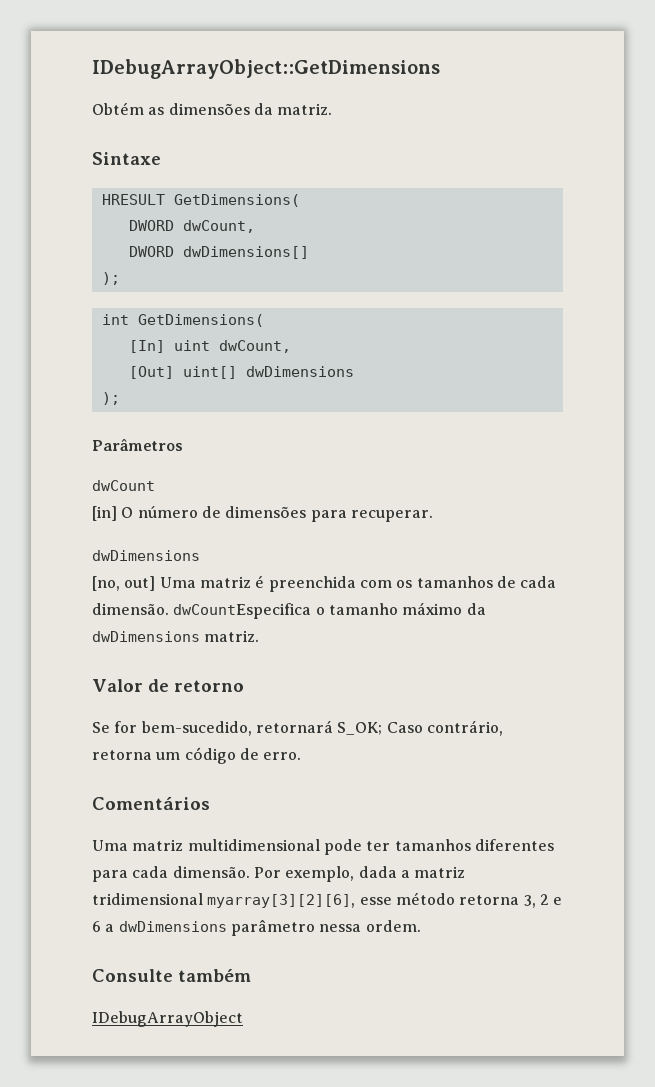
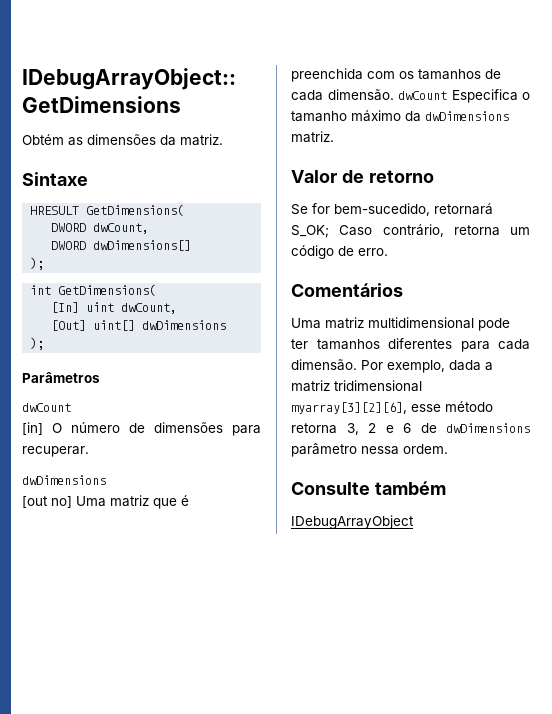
- [no, out] Uma matriz é preenchida com os tamanhos de cada dimensão. dwCountEspecifica o tamanho máximo da dwDimensions matriz.
+ [out no] Uma matriz que é preenchida com os tamanhos de cada dimensão. dwCount Especifica o tamanho máximo da dwDimensions matriz.
- Por exemplo, dada a matriz tridimensional myarray[3][2][6], esse método retorna 3, 2 e 6 a dwDimensions parâmetro nessa ordem.
+ Por exemplo, dada a matriz tridimensional myarray[3][2][6], esse método retorna 3, 2 e 6 de dwDimensions parâmetro nessa ordem.

